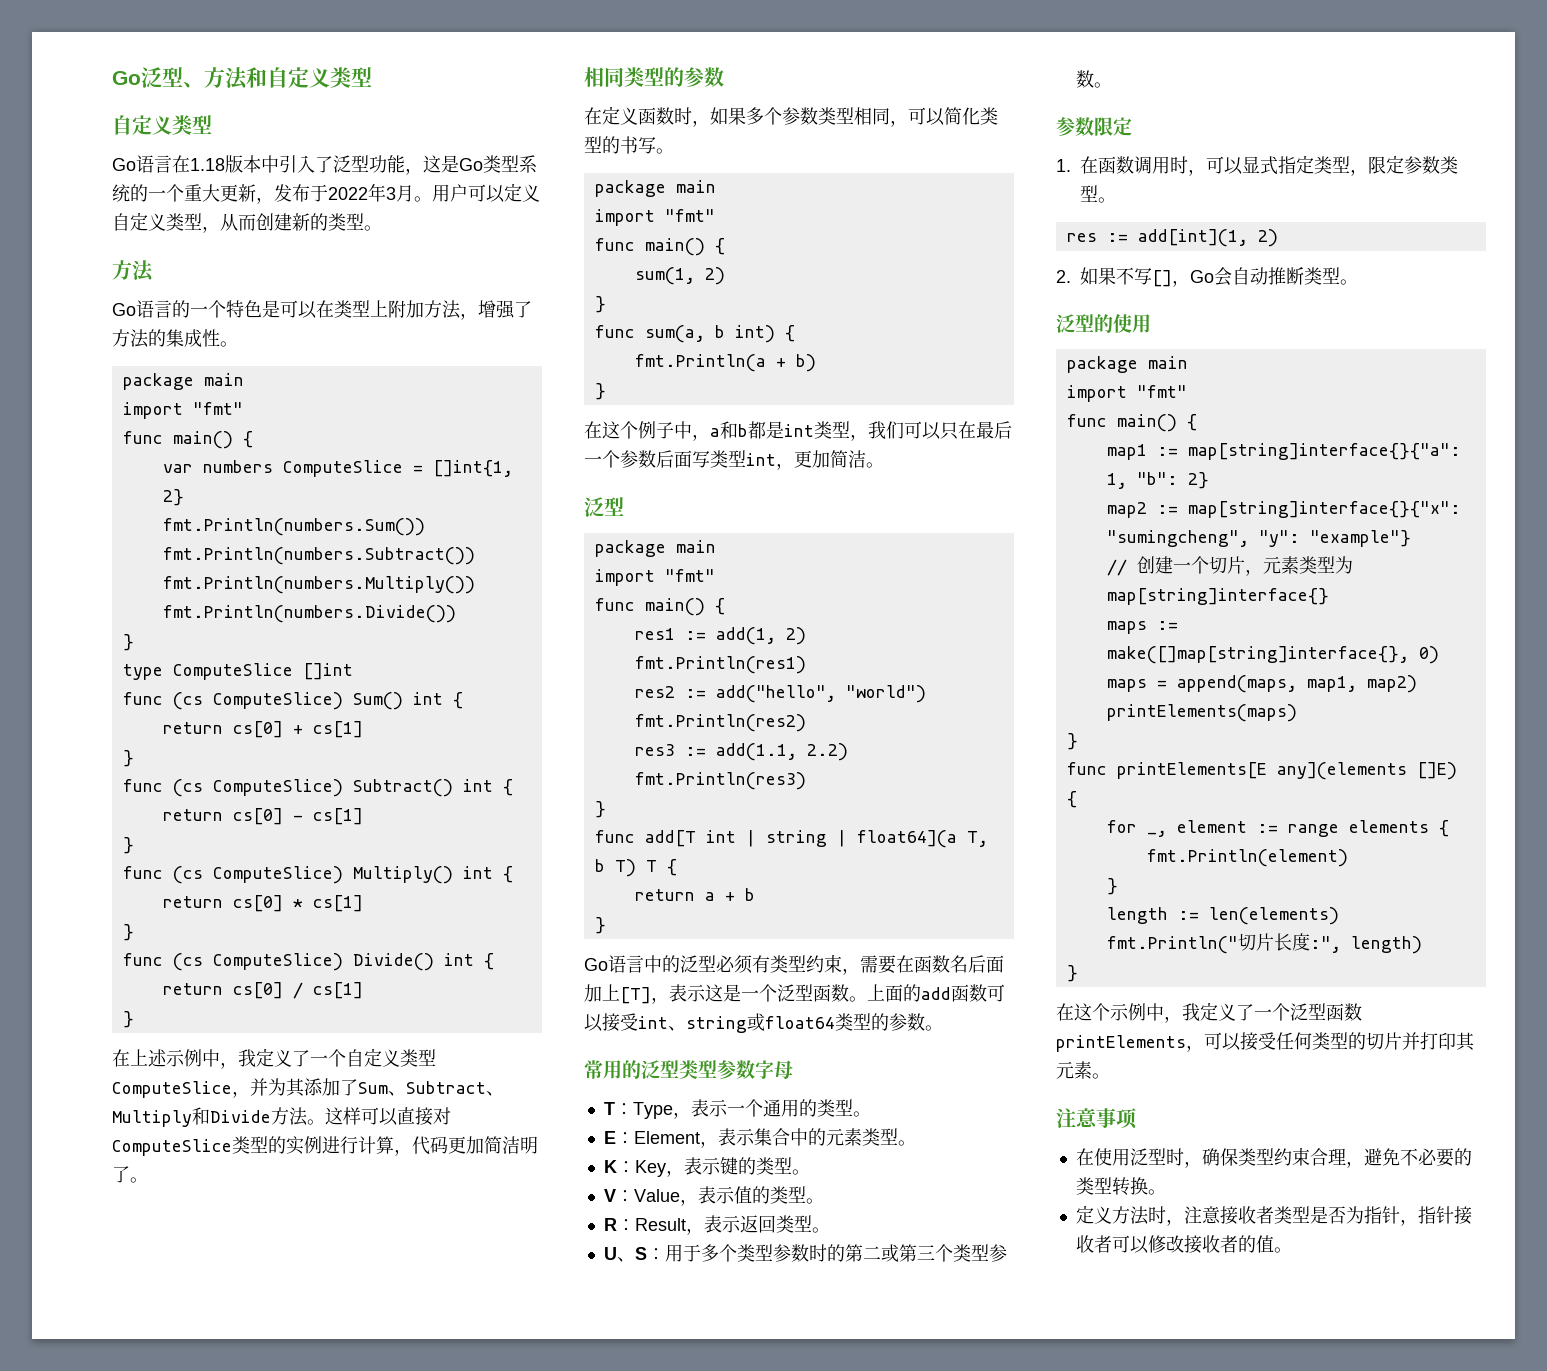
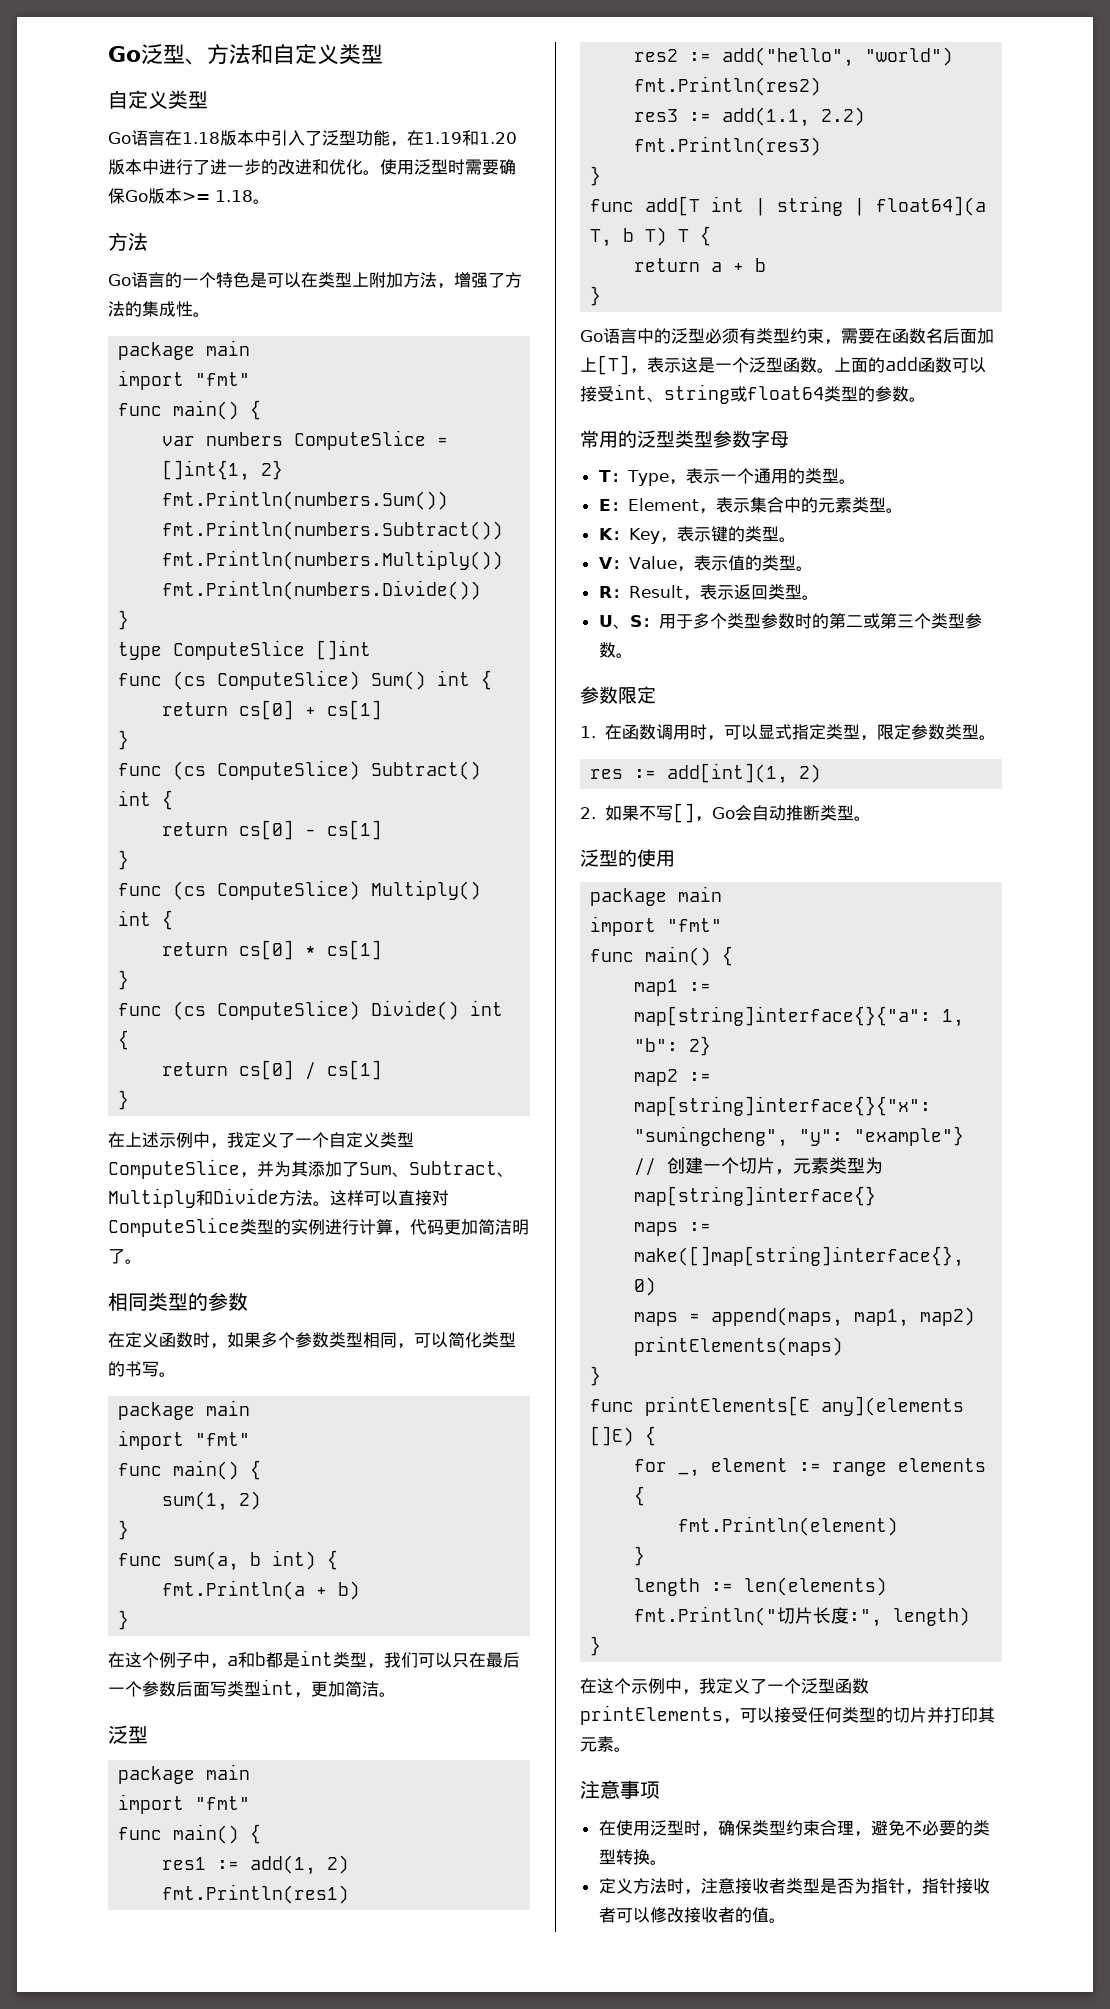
- Go语言在1.18版本中引入了泛型功能，这是Go类型系统的一个重大更新，发布于2022年3月。用户可以定义自定义类型，从而创建新的类型。
+ Go语言在1.18版本中引入了泛型功能，在1.19和1.20版本中进行了进一步的改进和优化。使用泛型时需要确保Go版本>= 1.18。

